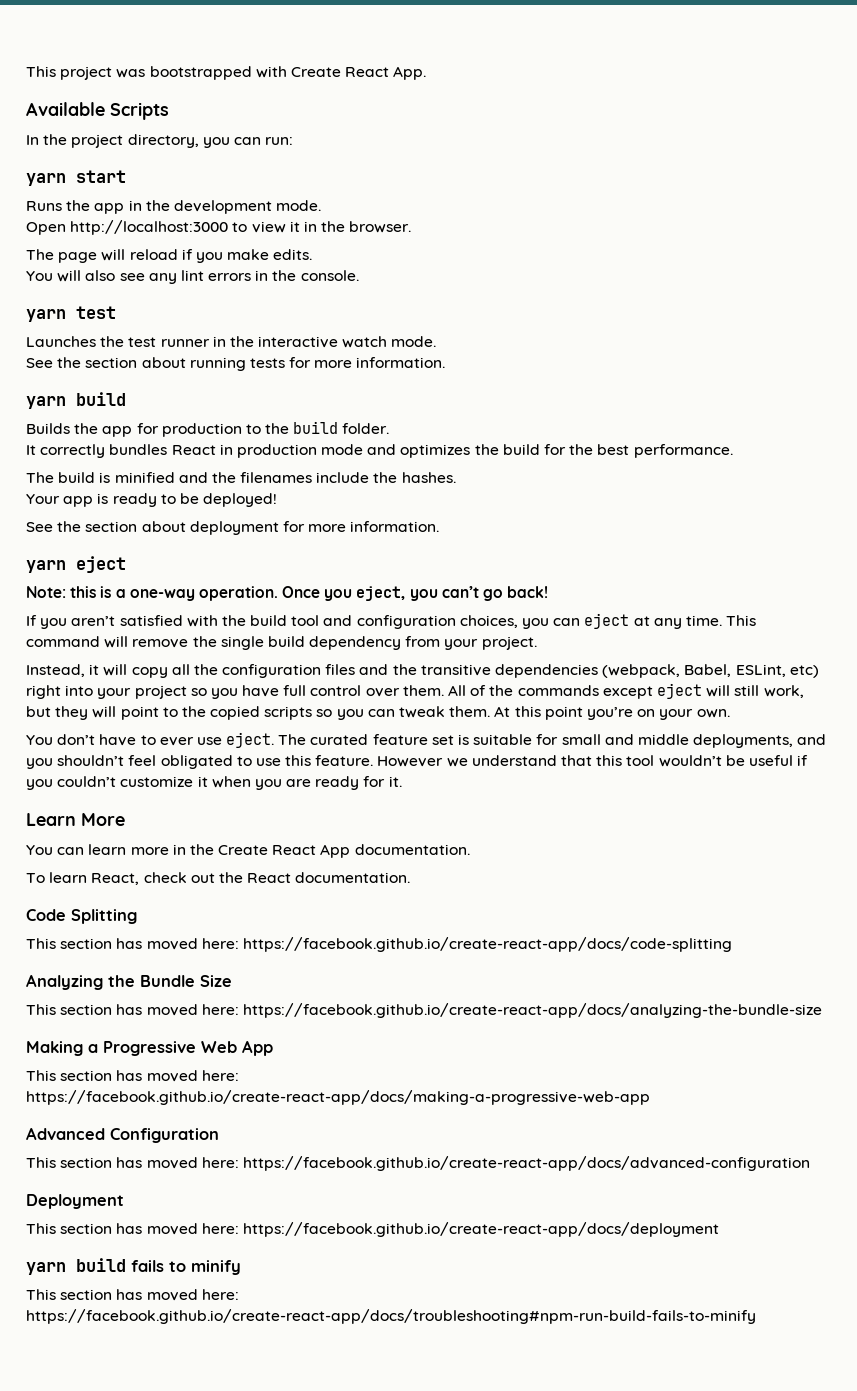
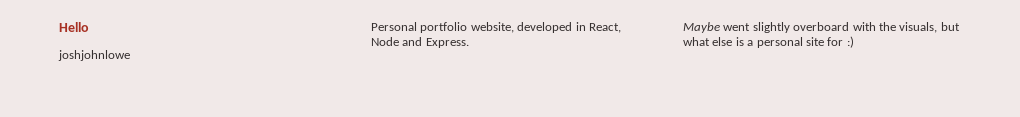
- This project was bootstrapped with Create React App.
- Available Scripts
- In the project directory, you can run:
- yarn start
- Runs the app in the development mode.
- Open http://localhost:3000 to view it in the browser.
- The page will reload if you make edits.
- You will also see any lint errors in the console.
- yarn test
- Launches the test runner in the interactive watch mode.
- See the section about running tests for more information.
- yarn build
- Builds the app for production to the build folder.
- It correctly bundles React in production mode and optimizes the build for the best performance.
- The build is minified and the filenames include the hashes.
- Your app is ready to be deployed!
- See the section about deployment for more information.
- yarn eject
- Note: this is a one-way operation. Once you eject, you can’t go back!
- If you aren’t satisfied with the build tool and configuration choices, you can eject at any time. This command will remove the single build dependency from your project.
- Instead, it will copy all the configuration files and the transitive dependencies (webpack, Babel, ESLint, etc) right into your project so you have full control over them. All of the commands except eject will still work, but they will point to the copied scripts so you can tweak them. At this point you’re on your own.
- You don’t have to ever use eject. The curated feature set is suitable for small and middle deployments, and you shouldn’t feel obligated to use this feature. However we understand that this tool wouldn’t be useful if you couldn’t customize it when you are ready for it.
- Learn More
- You can learn more in the Create React App documentation.
- To learn React, check out the React documentation.
- Code Splitting
- This section has moved here: https://facebook.github.io/create-react-app/docs/code-splitting
- Analyzing the Bundle Size
- This section has moved here: https://facebook.github.io/create-react-app/docs/analyzing-the-bundle-size
- Making a Progressive Web App
- This section has moved here: https://facebook.github.io/create-react-app/docs/making-a-progressive-web-app
- Advanced Configuration
- This section has moved here: https://facebook.github.io/create-react-app/docs/advanced-configuration
- Deployment
- This section has moved here: https://facebook.github.io/create-react-app/docs/deployment
- yarn build fails to minify
- This section has moved here: https://facebook.github.io/create-react-app/docs/troubleshooting#npm-run-build-fails-to-minify
+ Hello
+ joshjohnlowe
+ Personal portfolio website, developed in React, Node and Express.
+ Maybe went slightly overboard with the visuals, but what else is a personal site for :)

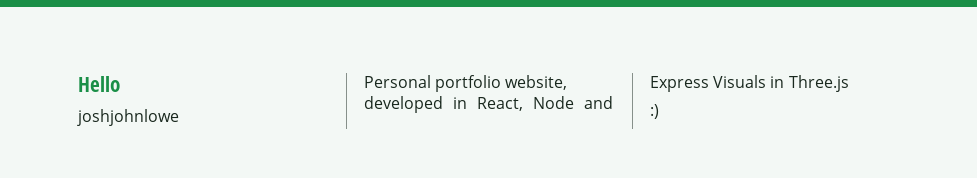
- Personal portfolio website, developed in React, Node and Express.
- Maybe went slightly overboard with the visuals, but what else is a personal site for :)
+ Personal portfolio website, developed in React, Node and Express Visuals in Three.js
+ :)

